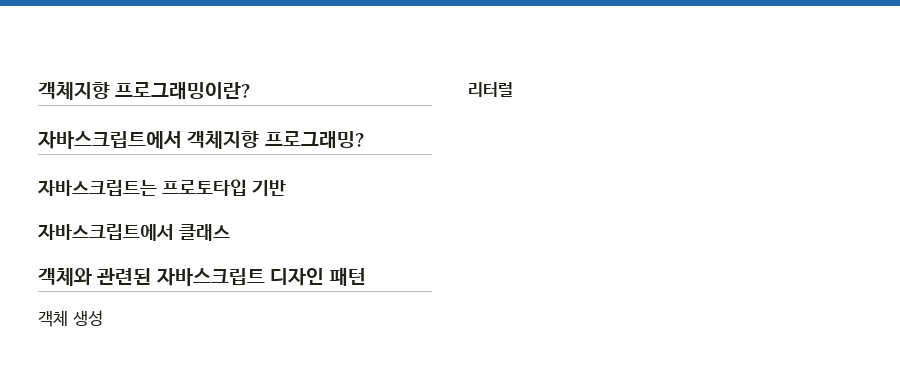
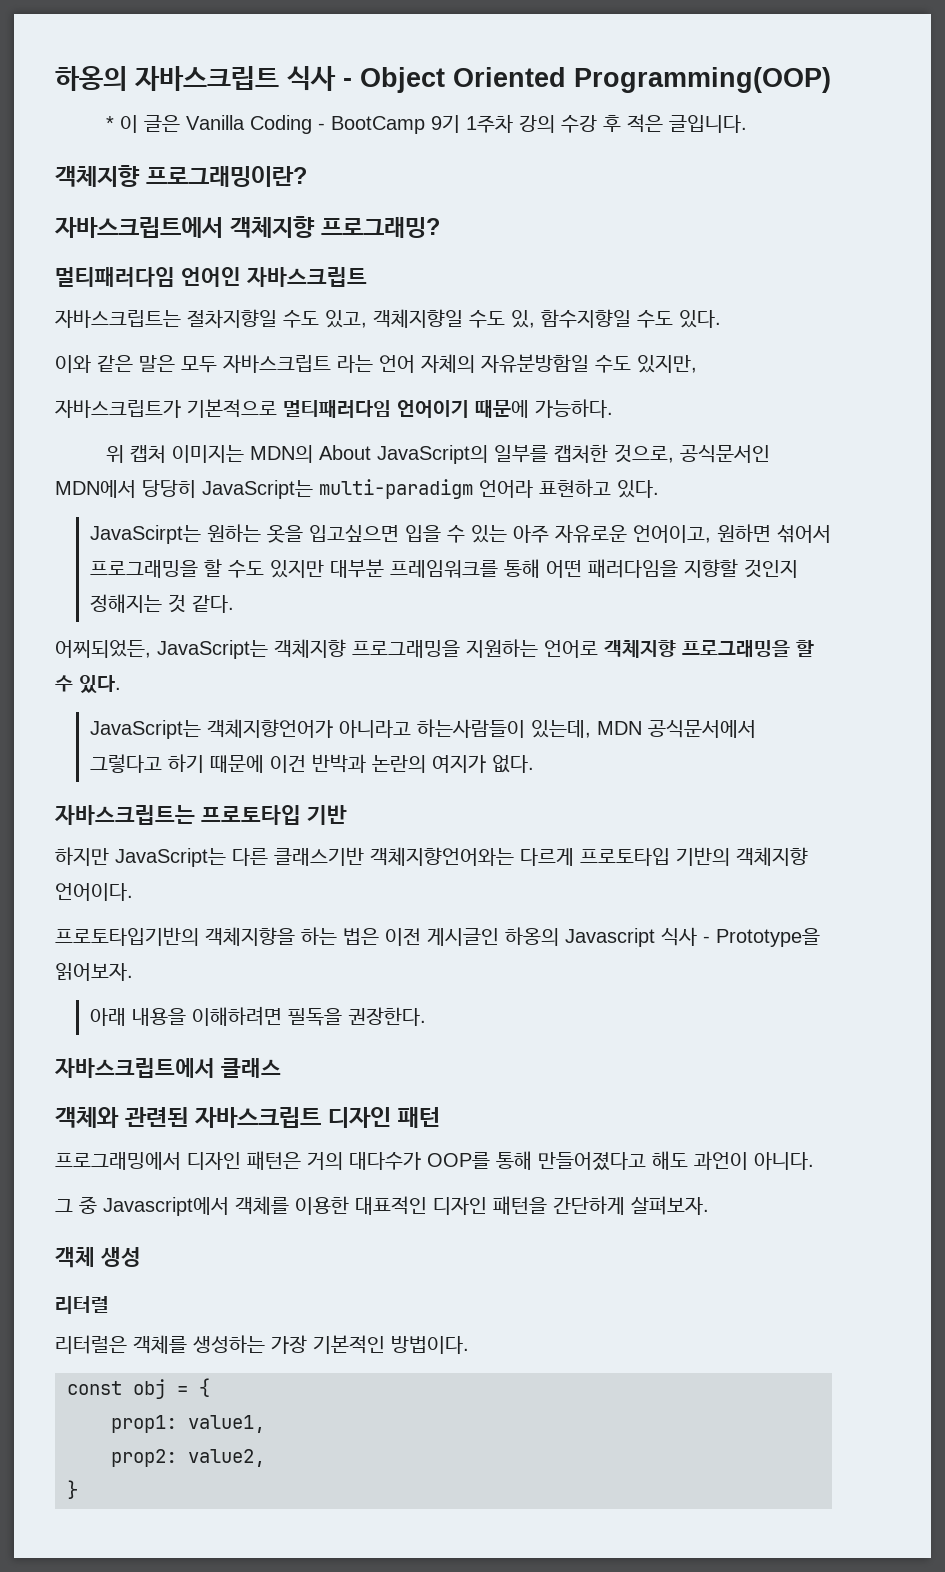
+ 하옹의 자바스크립트 식사 - Object Oriented Programming(OOP)
+ * 이 글은 Vanilla Coding - BootCamp 9기 1주차 강의 수강 후 적은 글입니다.
+ 멀티패러다임 언어인 자바스크립트
+ 자바스크립트는 절차지향일 수도 있고, 객체지향일 수도 있, 함수지향일 수도 있다.
+ 이와 같은 말은 모두 자바스크립트 라는 언어 자체의 자유분방함일 수도 있지만,
+ 자바스크립트가 기본적으로 멀티패러다임 언어이기 때문에 가능하다.
+ 위 캡처 이미지는 MDN의 About JavaScript의 일부를 캡처한 것으로, 공식문서인 MDN에서 당당히 JavaScript는 multi-paradigm 언어라 표현하고 있다.
+ JavaScirpt는 원하는 옷을 입고싶으면 입을 수 있는 아주 자유로운 언어이고, 원하면 섞어서 프로그래밍을 할 수도 있지만 대부분 프레임워크를 통해 어떤 패러다임을 지향할 것인지 정해지는 것 같다.
+ 어찌되었든, JavaScript는 객체지향 프로그래밍을 지원하는 언어로 객체지향 프로그래밍을 할 수 있다.
+ JavaScript는 객체지향언어가 아니라고 하는사람들이 있는데, MDN 공식문서에서 그렇다고 하기 때문에 이건 반박과 논란의 여지가 없다.
  자바스크립트는 프로토타입 기반
+ 하지만 JavaScript는 다른 클래스기반 객체지향언어와는 다르게 프로토타입 기반의 객체지향 언어이다.
+ 프로토타입기반의 객체지향을 하는 법은 이전 게시글인 하옹의 Javascript 식사 - Prototype을 읽어보자.
+ 아래 내용을 이해하려면 필독을 권장한다.
+ 프로그래밍에서 디자인 패턴은 거의 대다수가 OOP를 통해 만들어졌다고 해도 과언이 아니다.
+ 그 중 Javascript에서 객체를 이용한 대표적인 디자인 패턴을 간단하게 살펴보자.
  객체 생성
  리터럴
+ 리터럴은 객체를 생성하는 가장 기본적인 방법이다.
+ const obj = {
+ prop1: value1,
+ prop2: value2,
+ }

